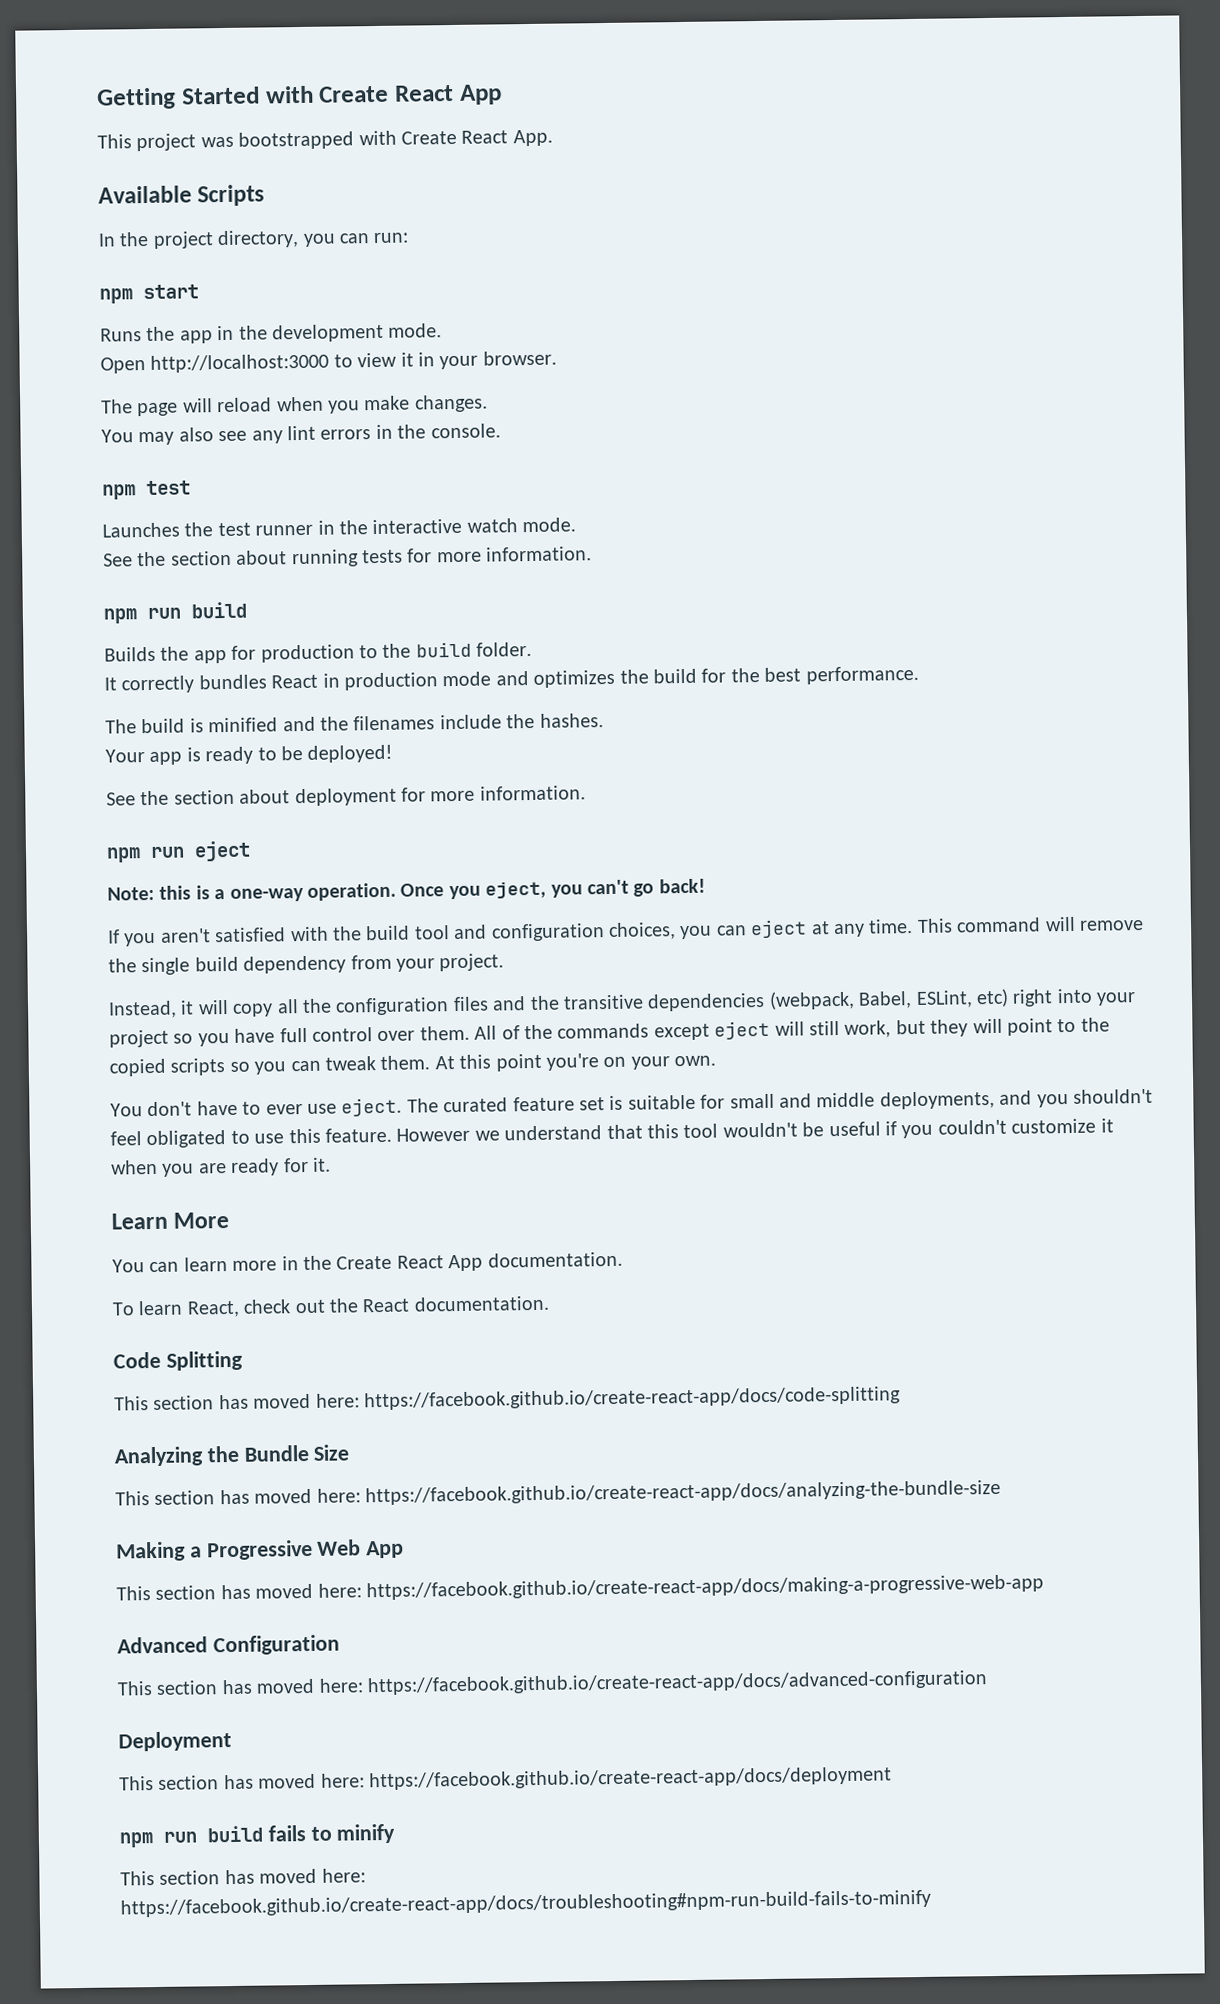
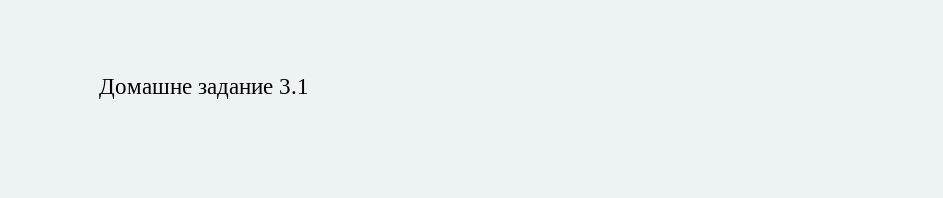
- Getting Started with Create React App
- This project was bootstrapped with Create React App.
- Available Scripts
- In the project directory, you can run:
- npm start
- Runs the app in the development mode.
- Open http://localhost:3000 to view it in your browser.
- The page will reload when you make changes.
- You may also see any lint errors in the console.
- npm test
- Launches the test runner in the interactive watch mode.
- See the section about running tests for more information.
- npm run build
- Builds the app for production to the build folder.
- It correctly bundles React in production mode and optimizes the build for the best performance.
- The build is minified and the filenames include the hashes.
- Your app is ready to be deployed!
- See the section about deployment for more information.
- npm run eject
- Note: this is a one-way operation. Once you eject, you can't go back!
- If you aren't satisfied with the build tool and configuration choices, you can eject at any time. This command will remove the single build dependency from your project.
- Instead, it will copy all the configuration files and the transitive dependencies (webpack, Babel, ESLint, etc) right into your project so you have full control over them. All of the commands except eject will still work, but they will point to the copied scripts so you can tweak them. At this point you're on your own.
- You don't have to ever use eject. The curated feature set is suitable for small and middle deployments, and you shouldn't feel obligated to use this feature. However we understand that this tool wouldn't be useful if you couldn't customize it when you are ready for it.
- Learn More
- You can learn more in the Create React App documentation.
- To learn React, check out the React documentation.
- Code Splitting
- This section has moved here: https://facebook.github.io/create-react-app/docs/code-splitting
- Analyzing the Bundle Size
- This section has moved here: https://facebook.github.io/create-react-app/docs/analyzing-the-bundle-size
- Making a Progressive Web App
- This section has moved here: https://facebook.github.io/create-react-app/docs/making-a-progressive-web-app
- Advanced Configuration
- This section has moved here: https://facebook.github.io/create-react-app/docs/advanced-configuration
- Deployment
- This section has moved here: https://facebook.github.io/create-react-app/docs/deployment
- npm run build fails to minify
- This section has moved here: https://facebook.github.io/create-react-app/docs/troubleshooting#npm-run-build-fails-to-minify
+ Домашне задание 3.1

